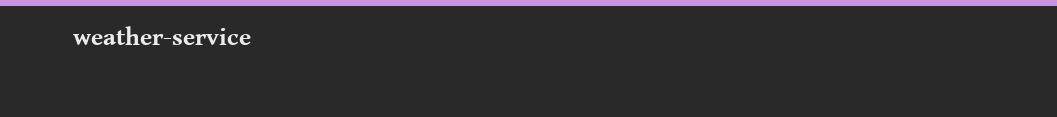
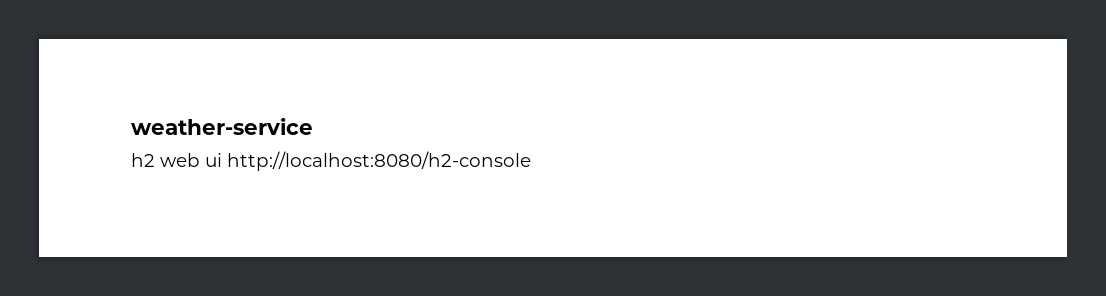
+ h2 web ui http://localhost:8080/h2-console

